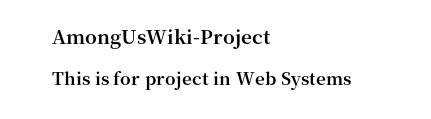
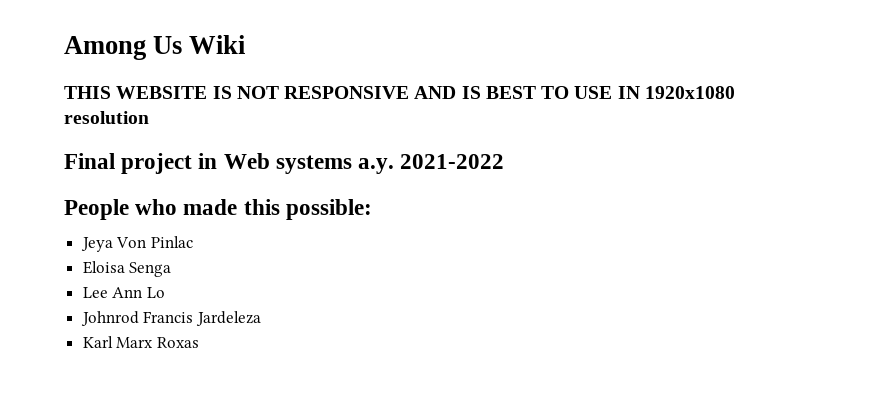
- AmongUsWiki-Project
- This is for project in Web Systems
+ Among Us Wiki
+ THIS WEBSITE IS NOT RESPONSIVE AND IS BEST TO USE IN 1920x1080 resolution
+ Final project in Web systems a.y. 2021-2022
+ People who made this possible:
+ Jeya Von Pinlac
+ Eloisa Senga
+ Lee Ann Lo
+ Johnrod Francis Jardeleza
+ Karl Marx Roxas

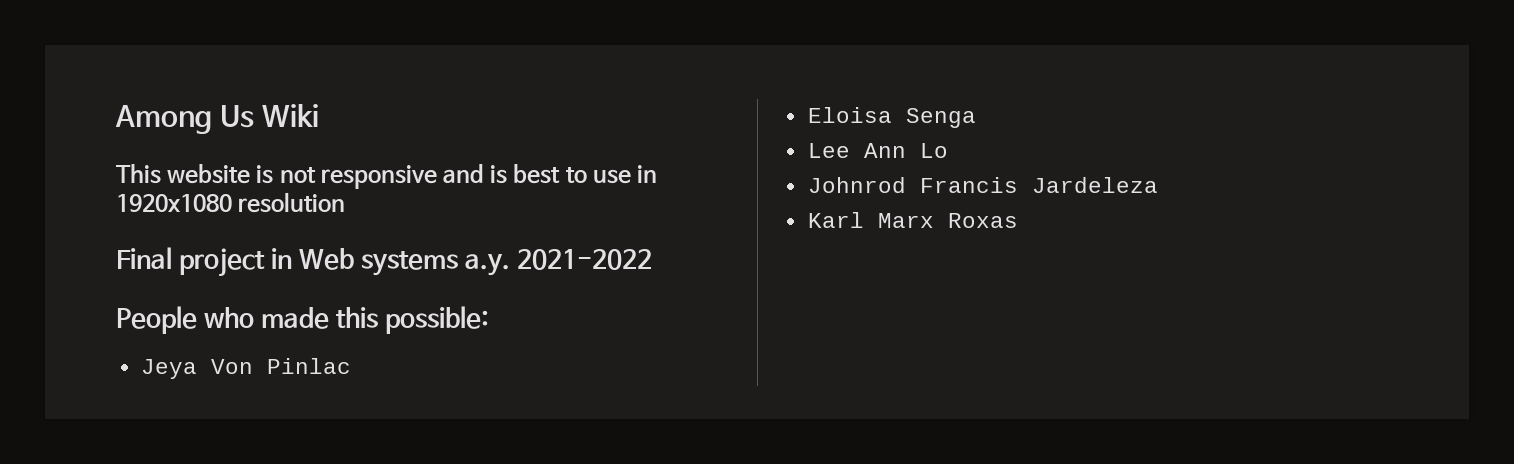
- THIS WEBSITE IS NOT RESPONSIVE AND IS BEST TO USE IN 1920x1080 resolution
+ This website is not responsive and is best to use in 1920x1080 resolution

